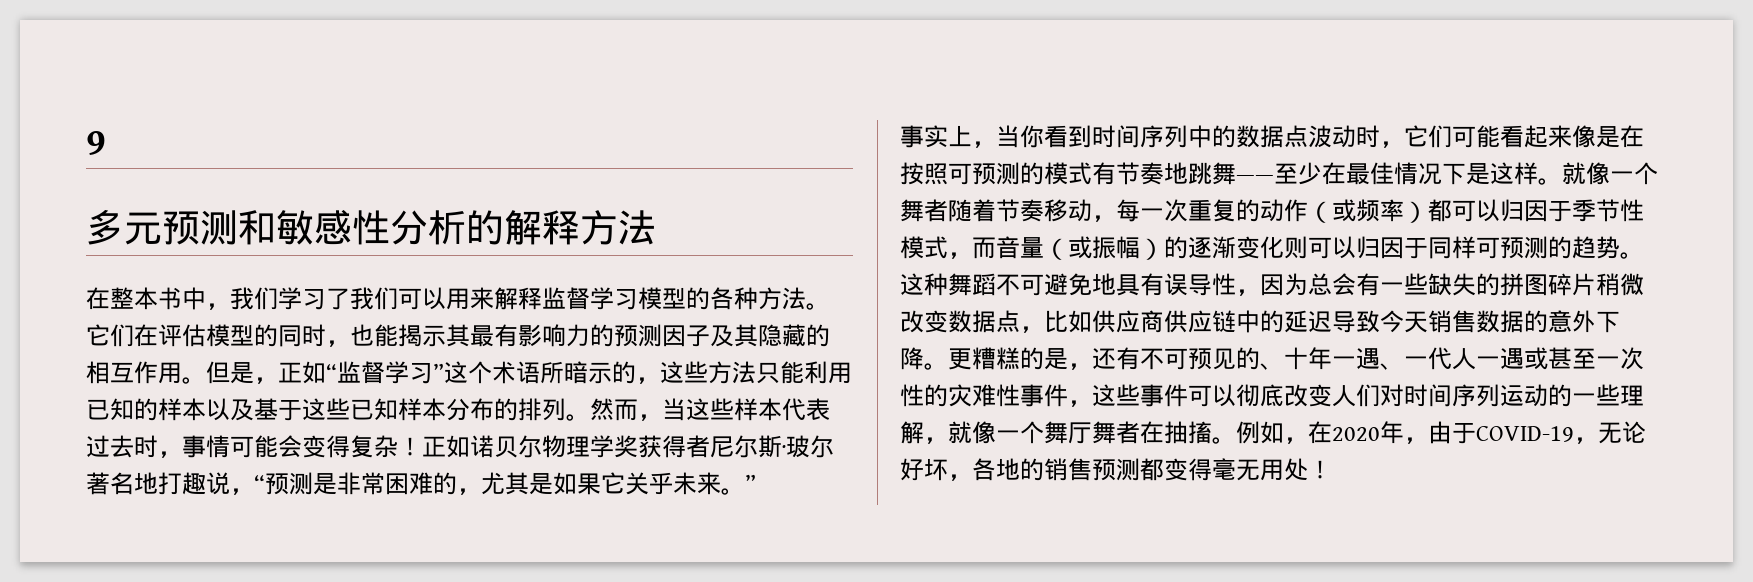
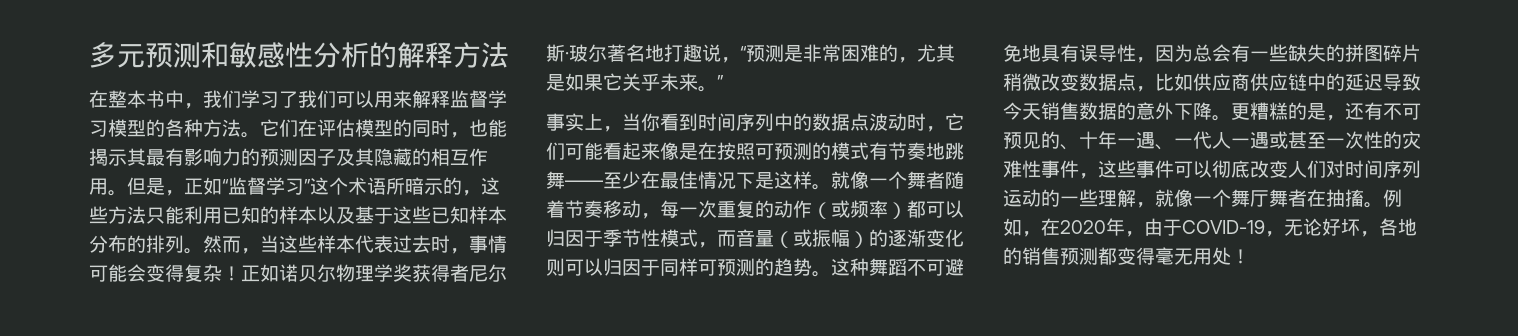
- 9

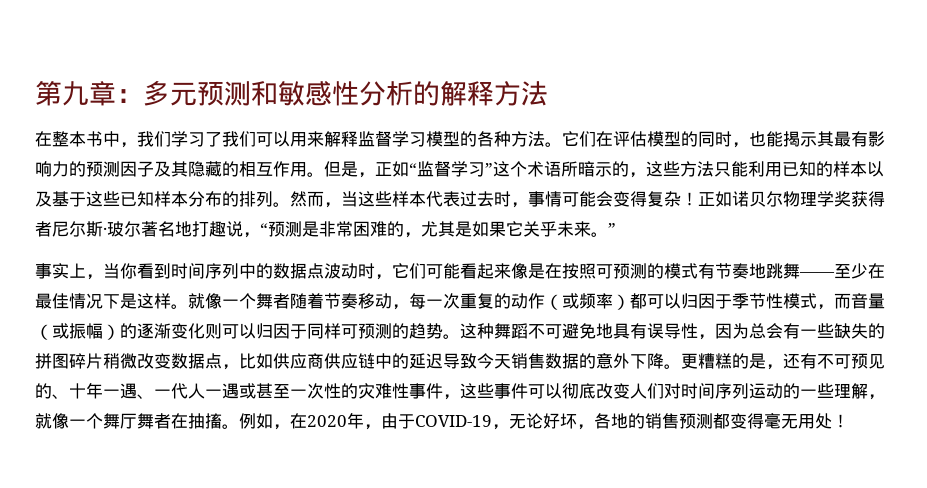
- 多元预测和敏感性分析的解释方法
+ 第九章：多元预测和敏感性分析的解释方法

